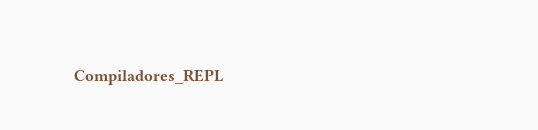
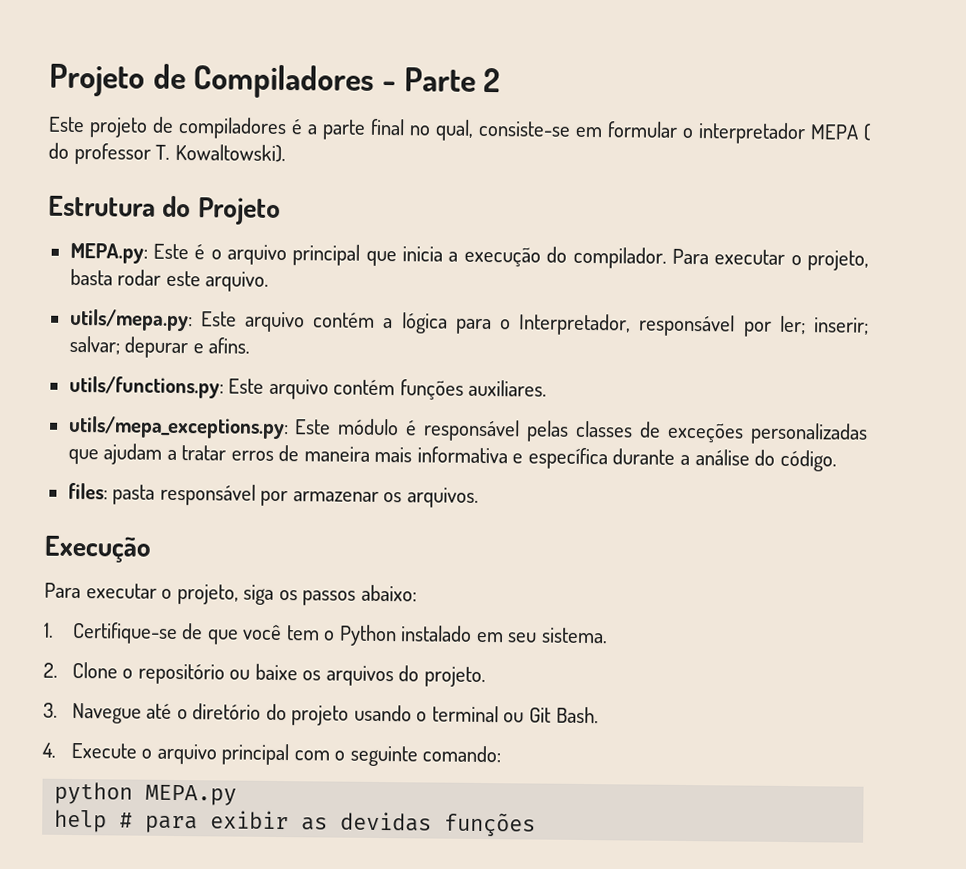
- Compiladores_REPL
+ Projeto de Compiladores - Parte 2
+ Este projeto de compiladores é a parte final no qual, consiste-se em formular o interpretador MEPA ( do professor T. Kowaltowski).
+ Estrutura do Projeto
+ MEPA.py: Este é o arquivo principal que inicia a execução do compilador. Para executar o projeto, basta rodar este arquivo.
+ utils/mepa.py: Este arquivo contém a lógica para o Interpretador, responsável por ler; inserir; salvar; depurar e afins.
+ utils/functions.py: Este arquivo contém funções auxiliares.
+ utils/mepa_exceptions.py: Este módulo é responsável pelas classes de exceções personalizadas que ajudam a tratar erros de maneira mais informativa e específica durante a análise do código.
+ files: pasta responsável por armazenar os arquivos.
+ Execução
+ Para executar o projeto, siga os passos abaixo:
+ 1. Certifique-se de que você tem o Python instalado em seu sistema.
+ 2. Clone o repositório ou baixe os arquivos do projeto.
+ 3. Navegue até o diretório do projeto usando o terminal ou Git Bash.
+ 4. Execute o arquivo principal com o seguinte comando:
+ python MEPA.py
+ help # para exibir as devidas funções

